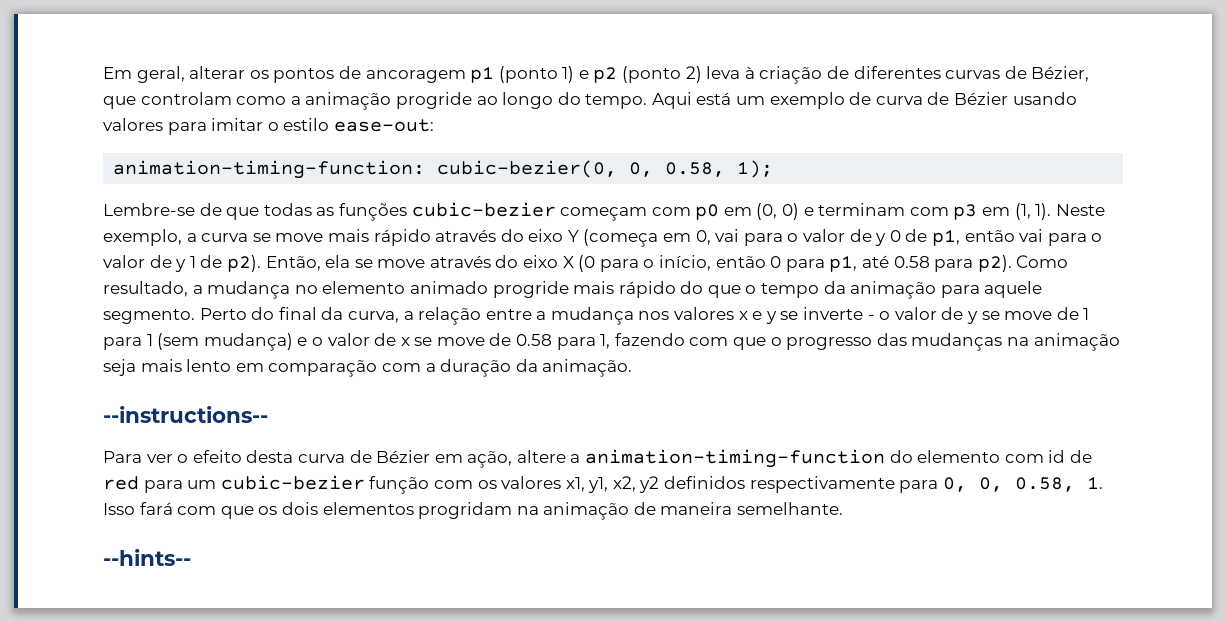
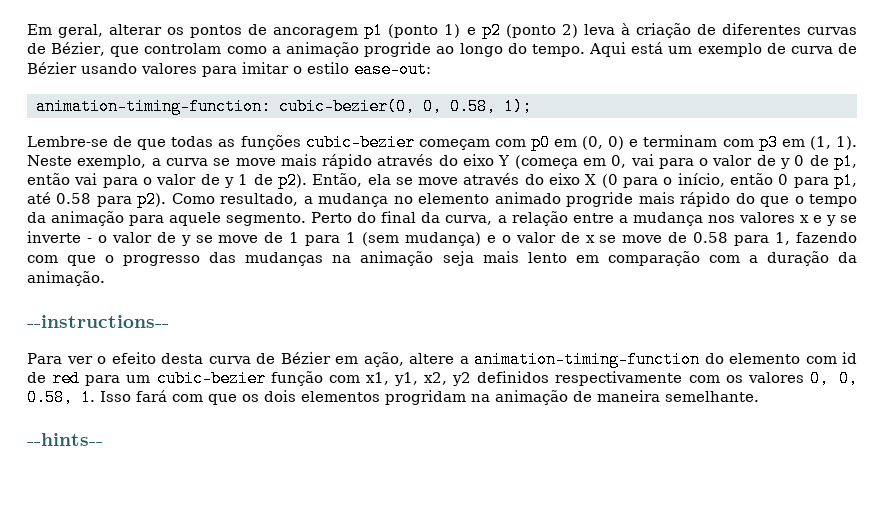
- Para ver o efeito desta curva de Bézier em ação, altere a animation-timing-function do elemento com id de red para um cubic-bezier função com os valores x1, y1, x2, y2 definidos respectivamente para 0, 0, 0.58, 1. Isso fará com que os dois elementos progridam na animação de maneira semelhante.
+ Para ver o efeito desta curva de Bézier em ação, altere a animation-timing-function do elemento com id de red para um cubic-bezier função com x1, y1, x2, y2 definidos respectivamente com os valores 0, 0, 0.58, 1. Isso fará com que os dois elementos progridam na animação de maneira semelhante.

